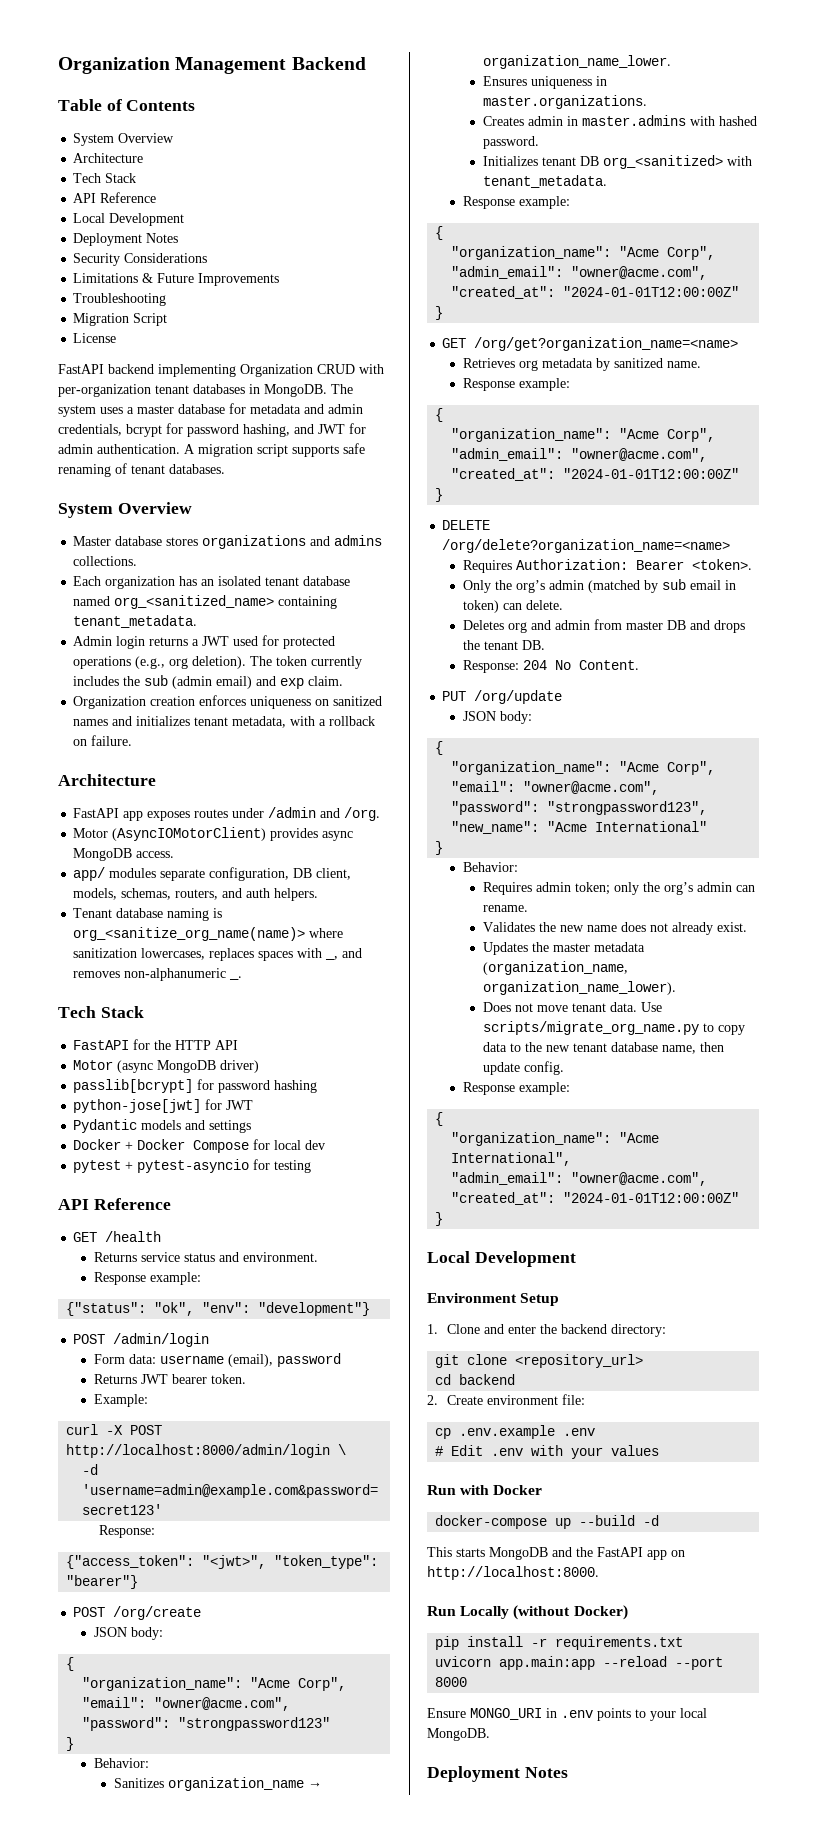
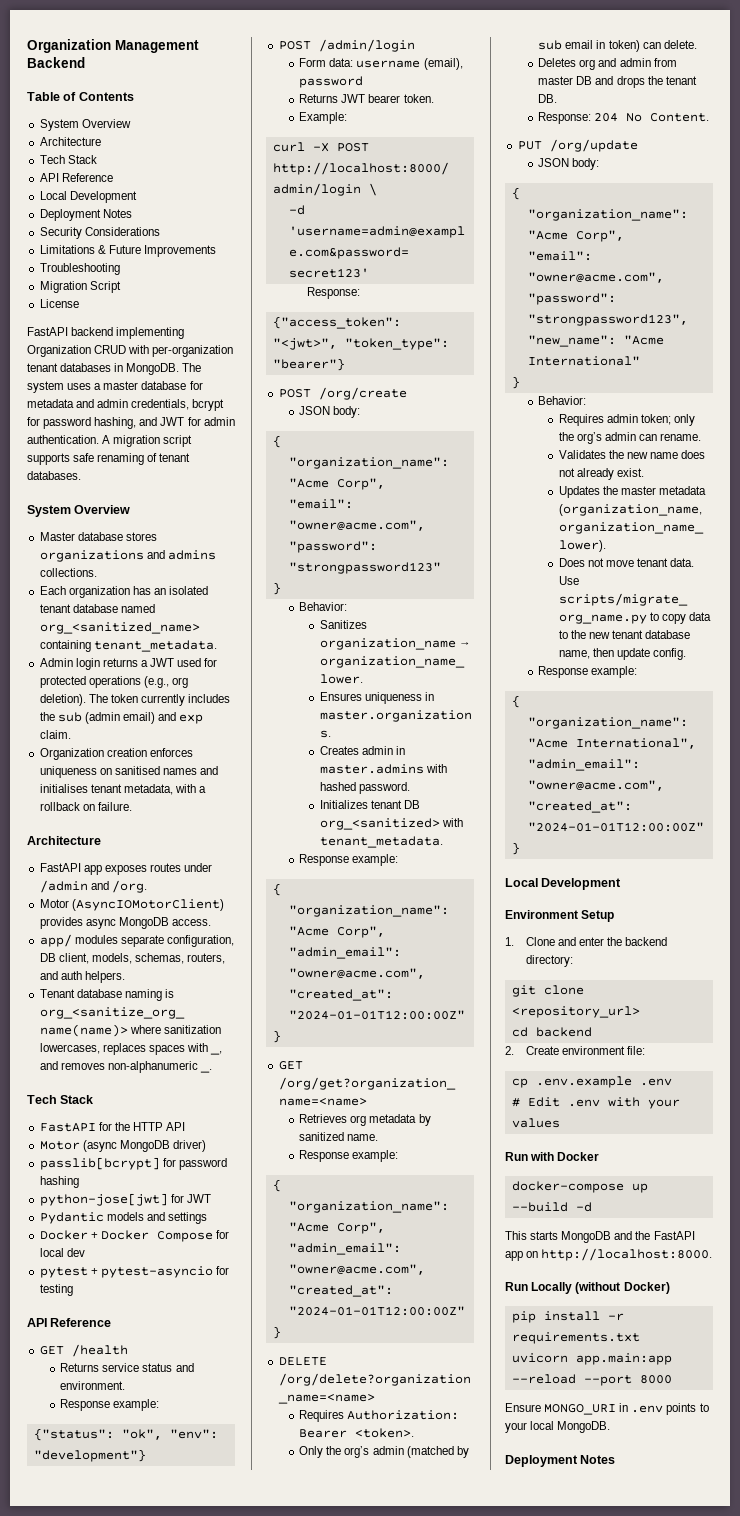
- Organization creation enforces uniqueness on sanitized names and initializes tenant metadata, with a rollback on failure.
+ Organization creation enforces uniqueness on sanitised names and initialises tenant metadata, with a rollback on failure.

